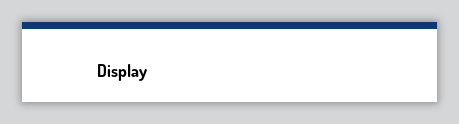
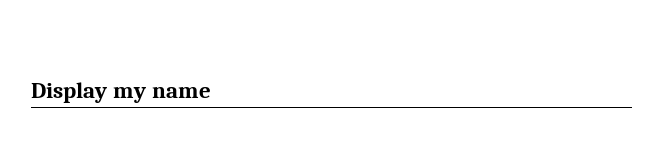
- Display
+ Display my name

